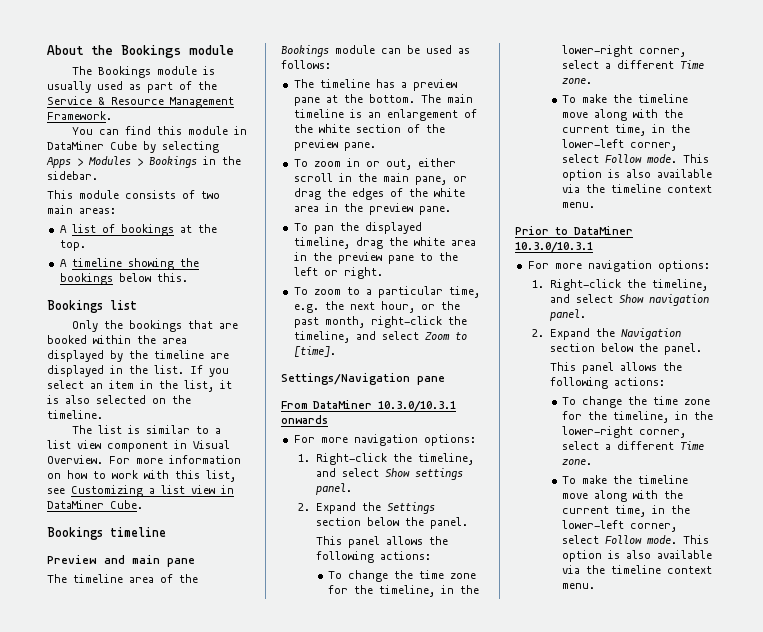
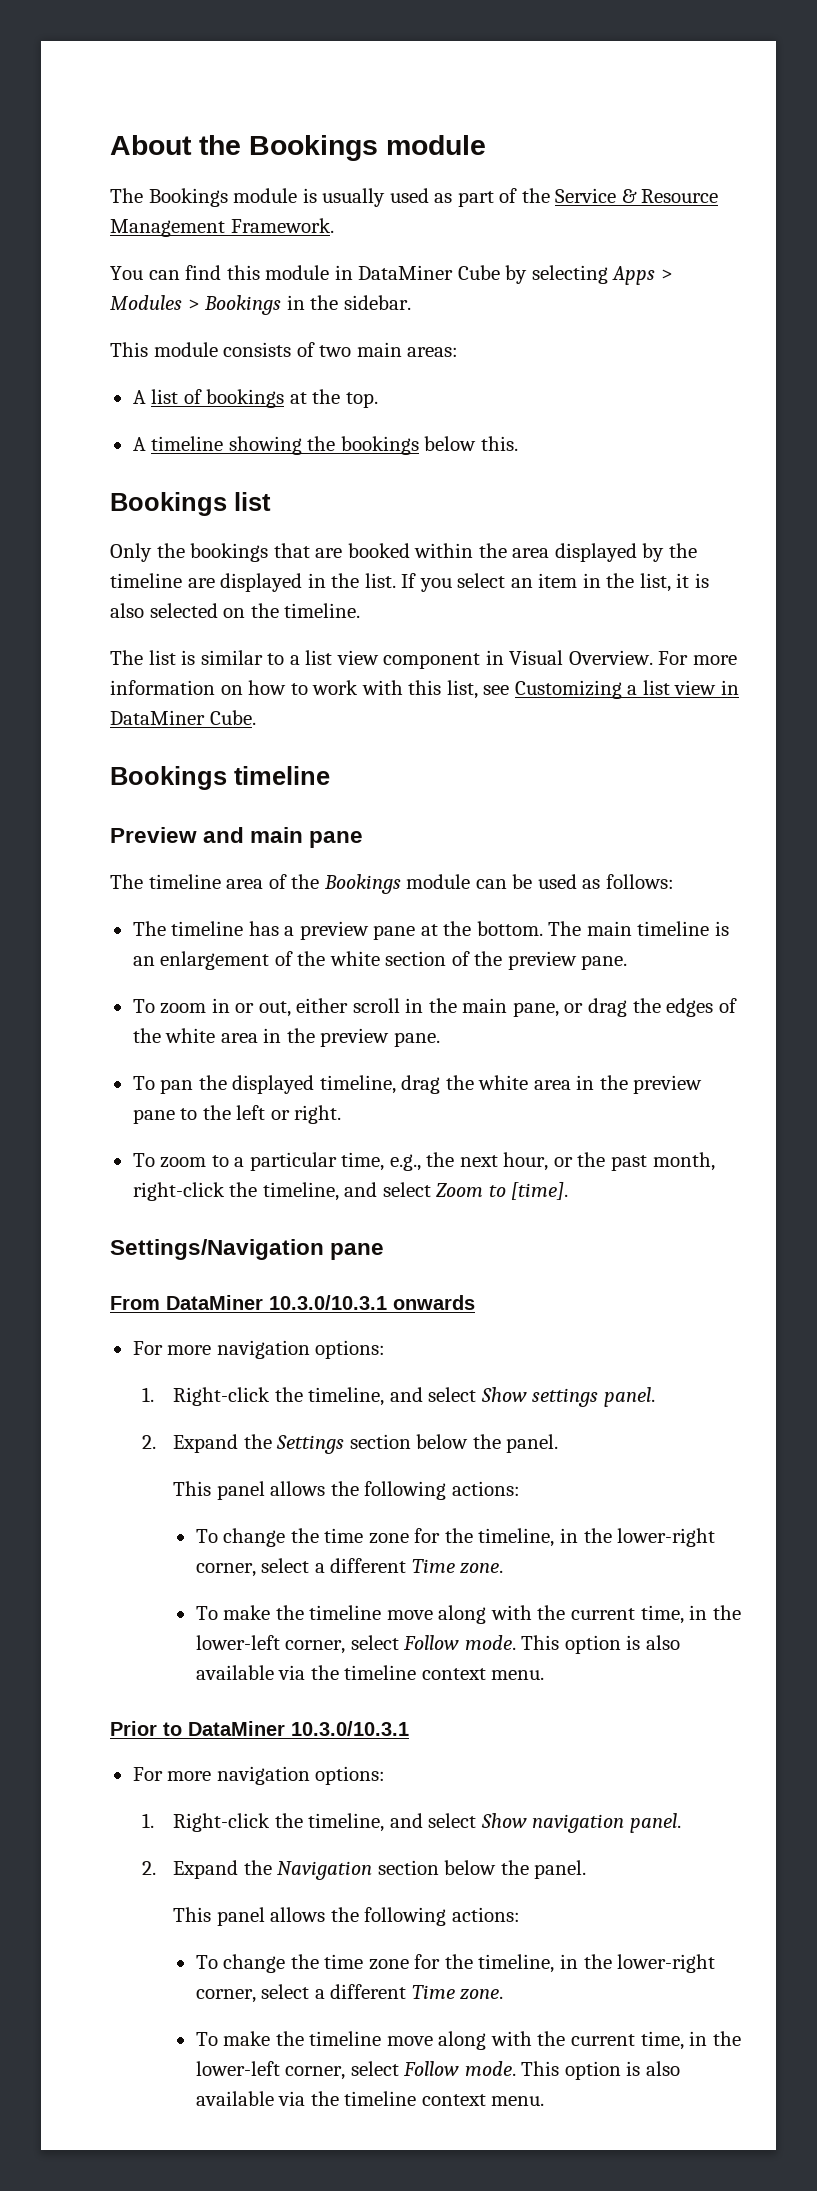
- To zoom to a particular time, e.g. the next hour, or the past month, right-click the timeline, and select Zoom to [time].
+ To zoom to a particular time, e.g., the next hour, or the past month, right-click the timeline, and select Zoom to [time].

